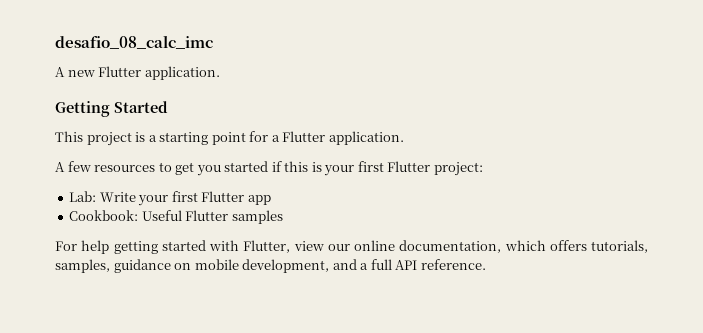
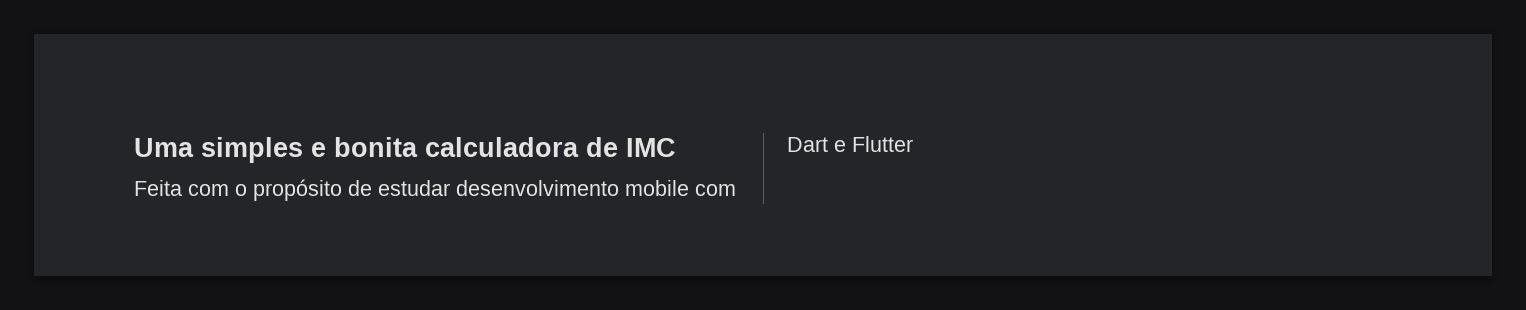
- desafio_08_calc_imc
- A new Flutter application.
- Getting Started
- This project is a starting point for a Flutter application.
- A few resources to get you started if this is your first Flutter project:
- Lab: Write your first Flutter app
- Cookbook: Useful Flutter samples
- For help getting started with Flutter, view our online documentation, which offers tutorials, samples, guidance on mobile development, and a full API reference.
+ Uma simples e bonita calculadora de IMC
+ Feita com o propósito de estudar desenvolvimento mobile com Dart e Flutter

